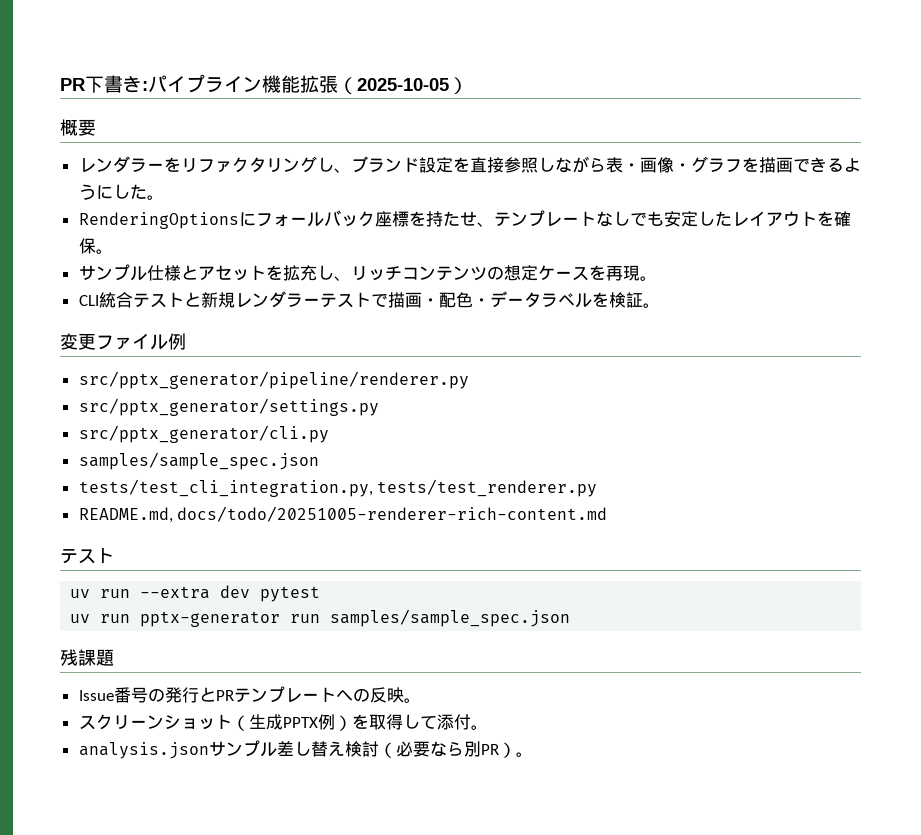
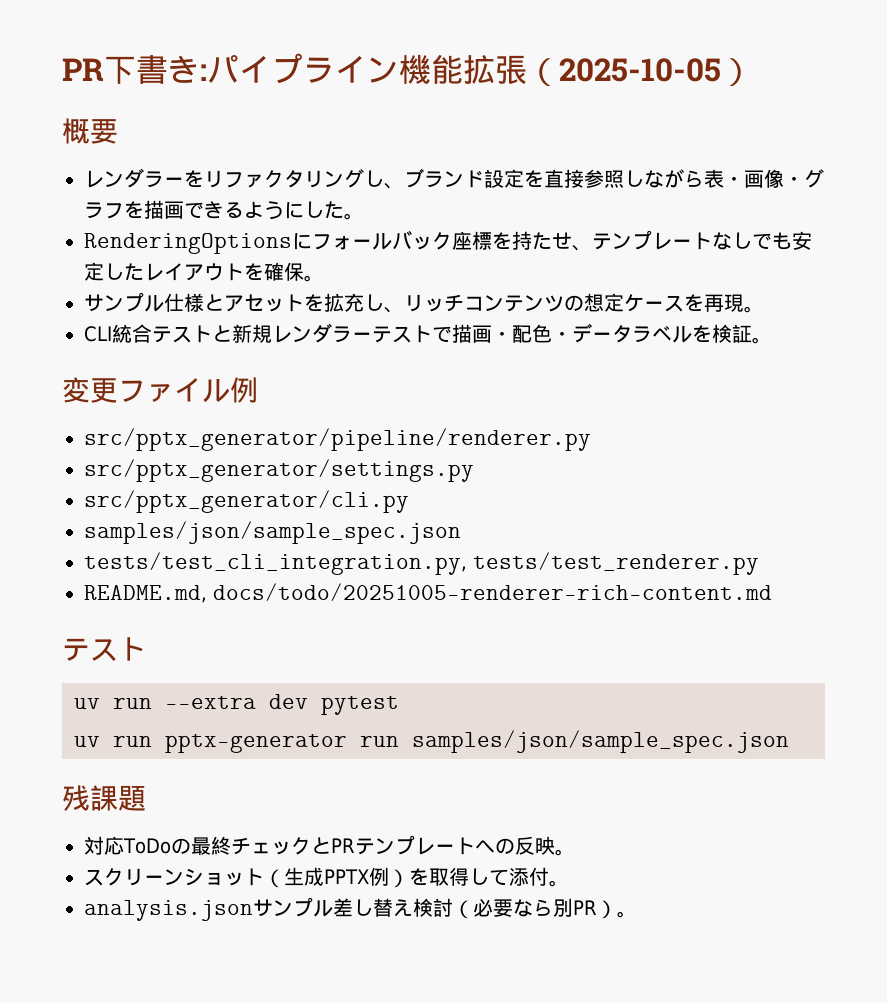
  src/pptx_generator/cli.py
- samples/sample_spec.json
+ samples/json/sample_spec.json
- uv run pptx-generator run samples/sample_spec.json
+ uv run pptx-generator run samples/json/sample_spec.json
- Issue番号の発行とPRテンプレートへの反映。
+ 対応ToDoの最終チェックとPRテンプレートへの反映。

